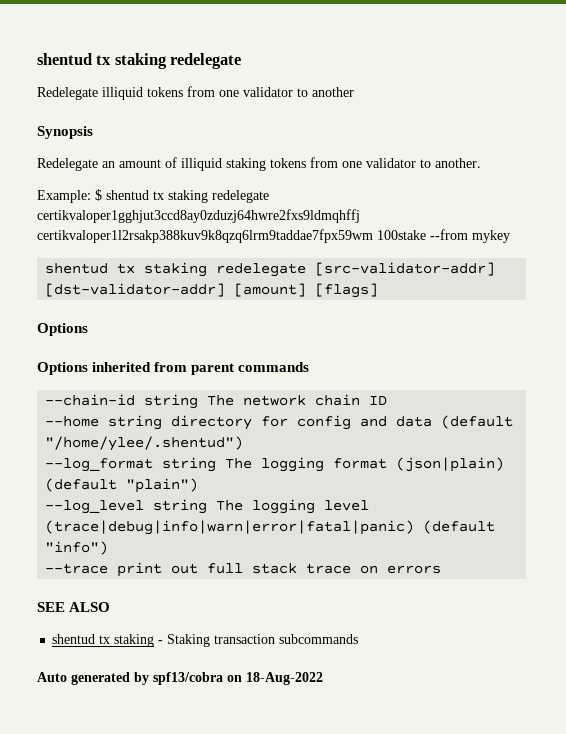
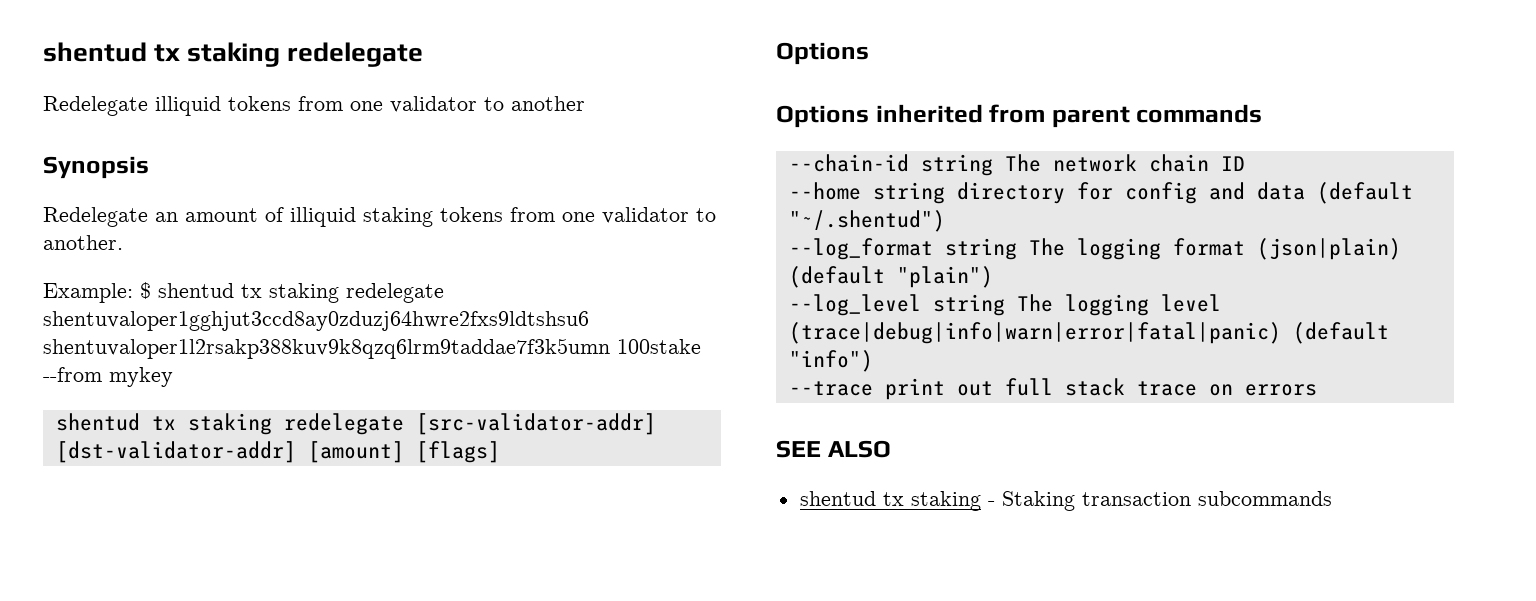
- Example: $ shentud tx staking redelegate certikvaloper1gghjut3ccd8ay0zduzj64hwre2fxs9ldmqhffj certikvaloper1l2rsakp388kuv9k8qzq6lrm9taddae7fpx59wm 100stake --from mykey
+ Example: $ shentud tx staking redelegate shentuvaloper1gghjut3ccd8ay0zduzj64hwre2fxs9ldtshsu6 shentuvaloper1l2rsakp388kuv9k8qzq6lrm9taddae7f3k5umn 100stake --from mykey
- --home string directory for config and data (default "/home/ylee/.shentud")
+ --home string directory for config and data (default "~/.shentud")
- Auto generated by spf13/cobra on 18-Aug-2022

